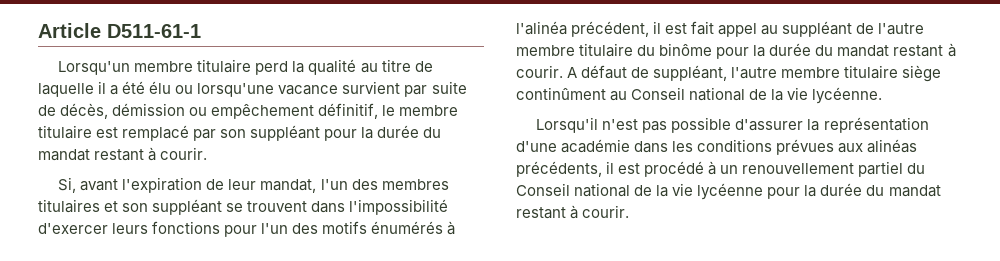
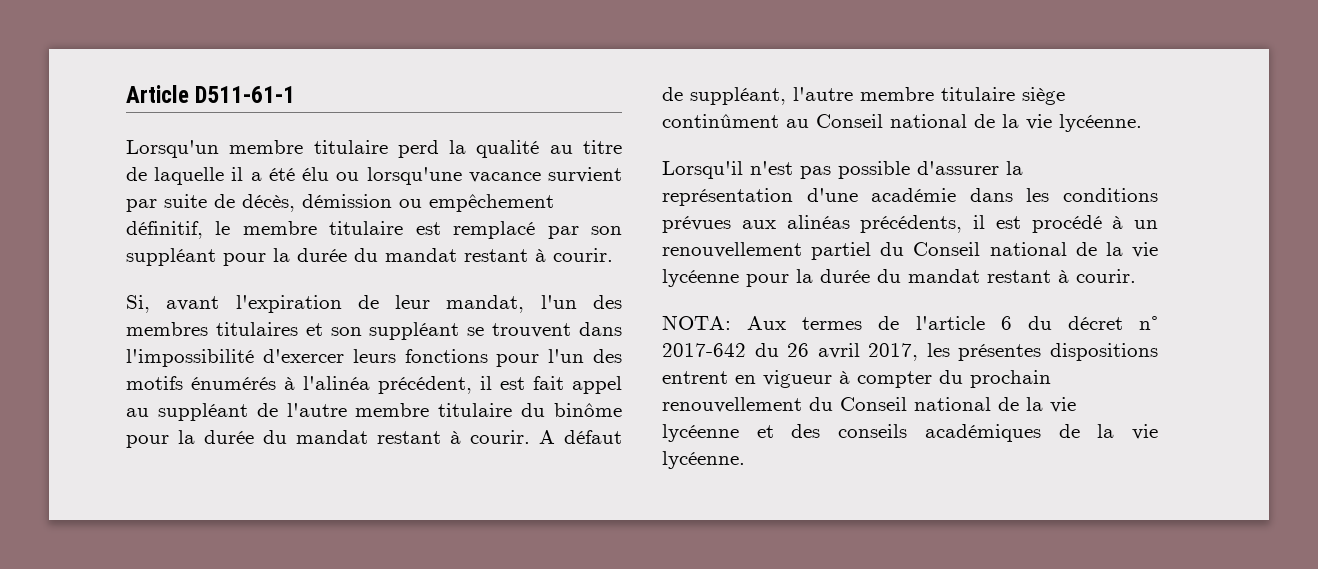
+ NOTA: Aux termes de l'article 6 du décret n° 2017-642 du 26 avril 2017, les présentes dispositions entrent en vigueur à compter du prochain renouvellement du Conseil national de la vie lycéenne et des conseils académiques de la vie lycéenne.

